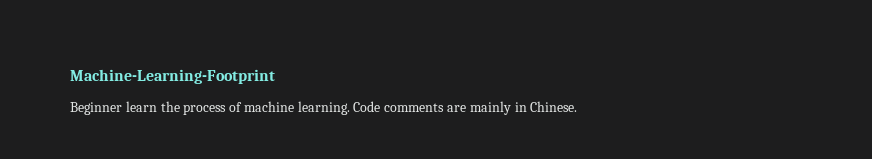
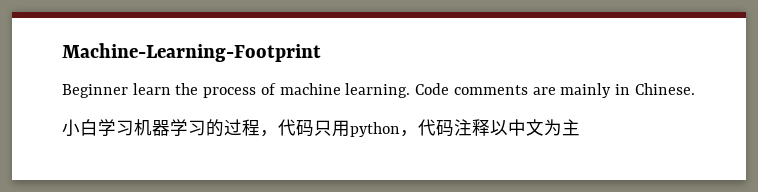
+ 小白学习机器学习的过程，代码只用python，代码注释以中文为主

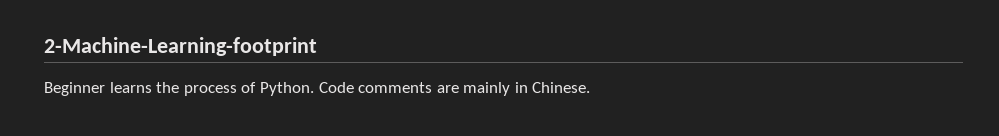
- Machine-Learning-Footprint
+ 2-Machine-Learning-footprint
- Beginner learn the process of machine learning.
+ Beginner learns the process of Python.
- 小白学习机器学习的过程，代码只用python，代码注释以中文为主

